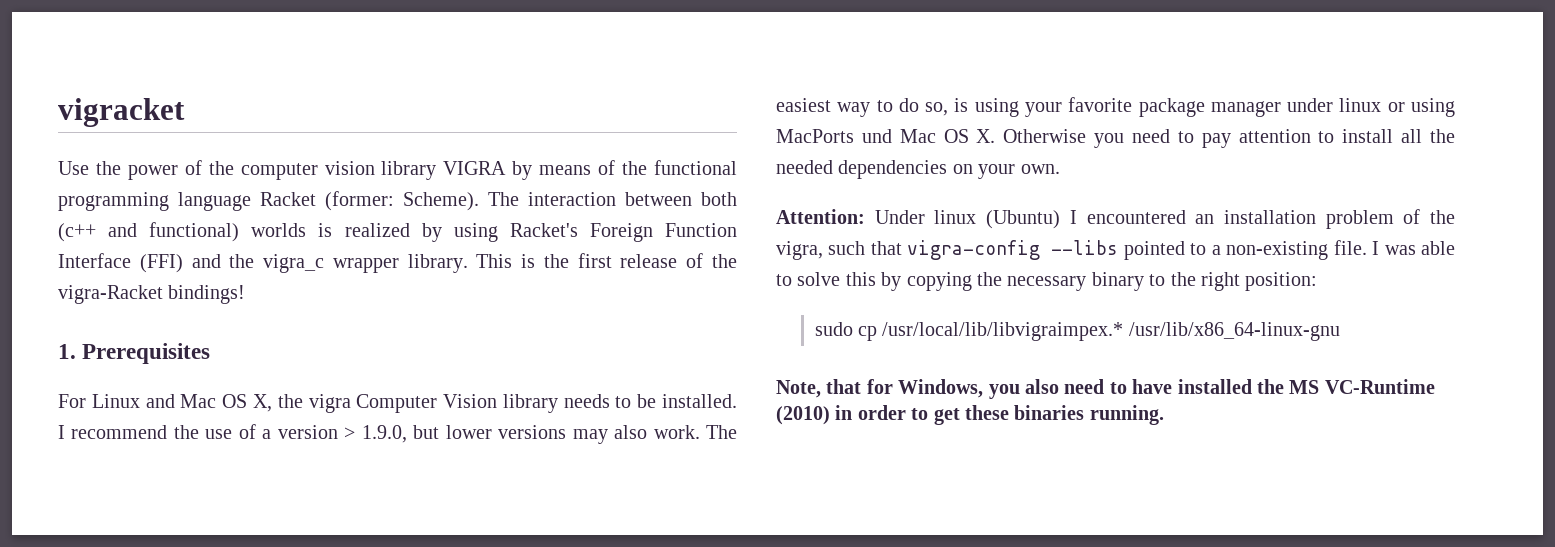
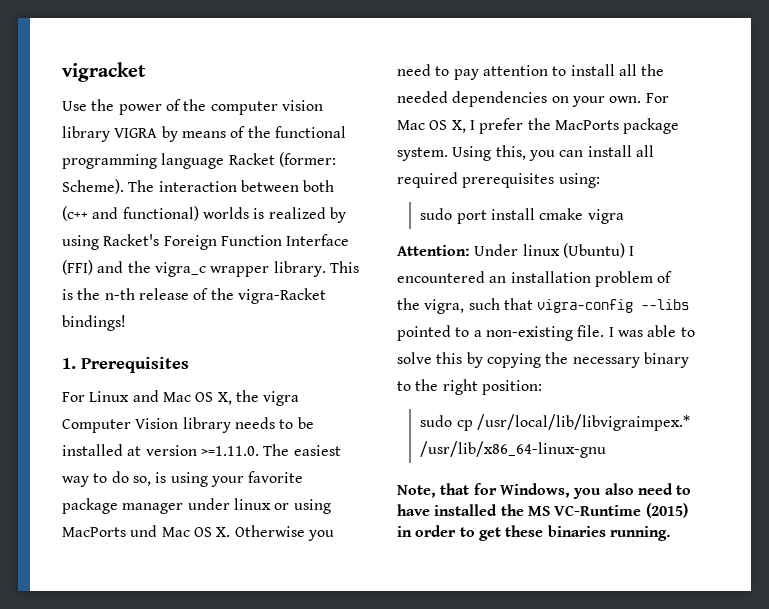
- This is the first release of the vigra-Racket bindings!
+ This is the n-th release of the vigra-Racket bindings!
- For Linux and Mac OS X, the vigra Computer Vision library needs to be installed. I recommend the use of a version > 1.9.0, but lower versions may also work. The easiest way to do so, is using your favorite package manager under linux or using MacPorts und Mac OS X. Otherwise you need to pay attention to install all the needed dependencies on your own.
+ For Linux and Mac OS X, the vigra Computer Vision library needs to be installed at version >=1.11.0. The easiest way to do so, is using your favorite package manager under linux or using MacPorts und Mac OS X. Otherwise you need to pay attention to install all the needed dependencies on your own. For Mac OS X, I prefer the MacPorts package system. Using this, you can install all required prerequisites using:
+ sudo port install cmake vigra
- Note, that for Windows, you also need to have installed the MS VC-Runtime (2010) in order to get these binaries running.
+ Note, that for Windows, you also need to have installed the MS VC-Runtime (2015) in order to get these binaries running.

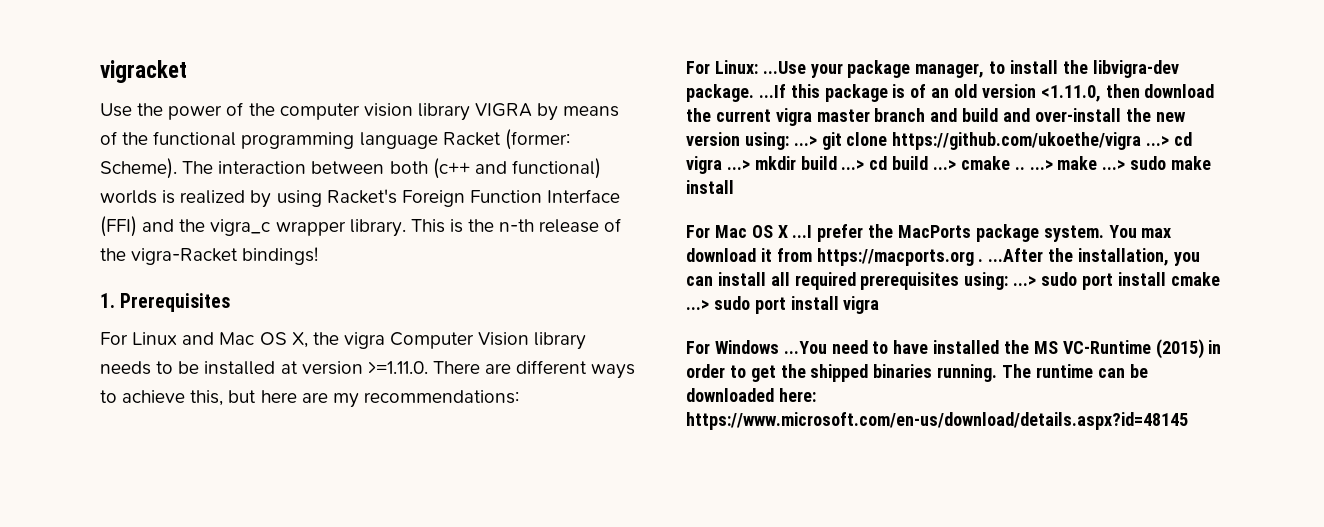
- For Linux and Mac OS X, the vigra Computer Vision library needs to be installed at version >=1.11.0. The easiest way to do so, is using your favorite package manager under linux or using MacPorts und Mac OS X. Otherwise you need to pay attention to install all the needed dependencies on your own. For Mac OS X, I prefer the MacPorts package system.
+ For Linux and Mac OS X, the vigra Computer Vision library needs to be installed at version >=1.11.0. There are different ways to achieve this, but here are my recommendations:
+ For Linux: ...Use your package manager, to install the libvigra-dev package. ...If this package is of an old version <1.11.0, then download the current vigra master branch and build and over-install the new version using: ...> git clone https://github.com/ukoethe/vigra ...> cd vigra ...> mkdir build ...> cd build ...> cmake .. ...> make ...> sudo make install
+ For Mac OS X ...I prefer the MacPorts package system.
- Using this, you can install all required prerequisites using:
- sudo port install cmake vigra
- Attention: Under linux (Ubuntu) I encountered an installation problem of the vigra, such that vigra-config --libs pointed to a non-existing file. I was able to solve this by copying the necessary binary to the right position:
- sudo cp /usr/local/lib/libvigraimpex.* /usr/lib/x86_64-linux-gnu
- Note, that for Windows, you also need to have installed the MS VC-Runtime (2015) in order to get these binaries running.
+ You max download it from https://macports.org . ...After the installation, you can install all required prerequisites using: ...> sudo port install cmake ...> sudo port install vigra
+ For Windows ...You need to have installed the MS VC-Runtime (2015) in order to get the shipped binaries running. The runtime can be downloaded here: https://www.microsoft.com/en-us/download/details.aspx?id=48145

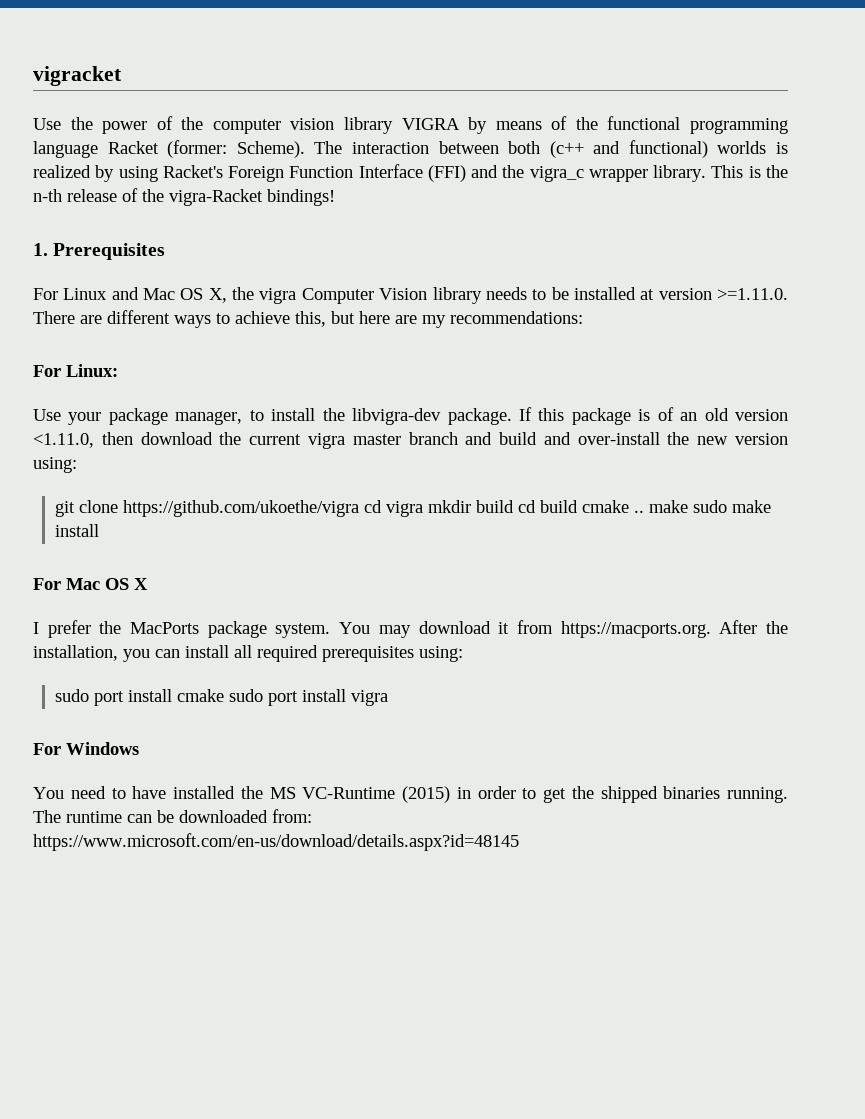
- For Linux: ...Use your package manager, to install the libvigra-dev package. ...If this package is of an old version <1.11.0, then download the current vigra master branch and build and over-install the new version using: ...> git clone https://github.com/ukoethe/vigra ...> cd vigra ...> mkdir build ...> cd build ...> cmake .. ...> make ...> sudo make install
+ For Linux:
+ Use your package manager, to install the libvigra-dev package. If this package is of an old version <1.11.0, then download the current vigra master branch and build and over-install the new version using:
+ git clone https://github.com/ukoethe/vigra cd vigra mkdir build cd build cmake .. make sudo make install
- For Mac OS X ...I prefer the MacPorts package system.
+ For Mac OS X
+ I prefer the MacPorts package system.
- You max download it from https://macports.org . ...After the installation, you can install all required prerequisites using: ...> sudo port install cmake ...> sudo port install vigra
+ You may download it from https://macports.org. After the installation, you can install all required prerequisites using:
+ sudo port install cmake sudo port install vigra
- For Windows ...You need to have installed the MS VC-Runtime (2015) in order to get the shipped binaries running.
+ For Windows
+ You need to have installed the MS VC-Runtime (2015) in order to get the shipped binaries running.
- The runtime can be downloaded here: https://www.microsoft.com/en-us/download/details.aspx?id=48145
+ The runtime can be downloaded from: https://www.microsoft.com/en-us/download/details.aspx?id=48145

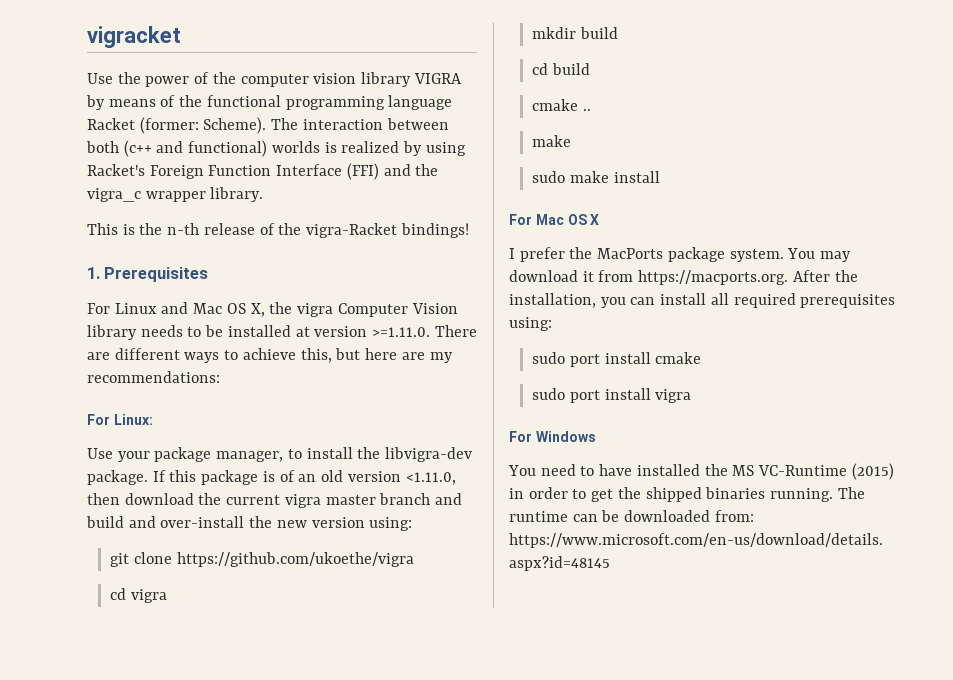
- The interaction between both (c++ and functional) worlds is realized by using Racket's Foreign Function Interface (FFI) and the vigra_c wrapper library. This is the n-th release of the vigra-Racket bindings!
+ The interaction between both (c++ and functional) worlds is realized by using Racket's Foreign Function Interface (FFI) and the vigra_c wrapper library.
+ This is the n-th release of the vigra-Racket bindings!
- git clone https://github.com/ukoethe/vigra cd vigra mkdir build cd build cmake .. make sudo make install
+ git clone https://github.com/ukoethe/vigra
+ cd vigra
+ mkdir build
+ cd build
+ cmake ..
+ make
+ sudo make install
- sudo port install cmake sudo port install vigra
+ sudo port install cmake
+ sudo port install vigra

